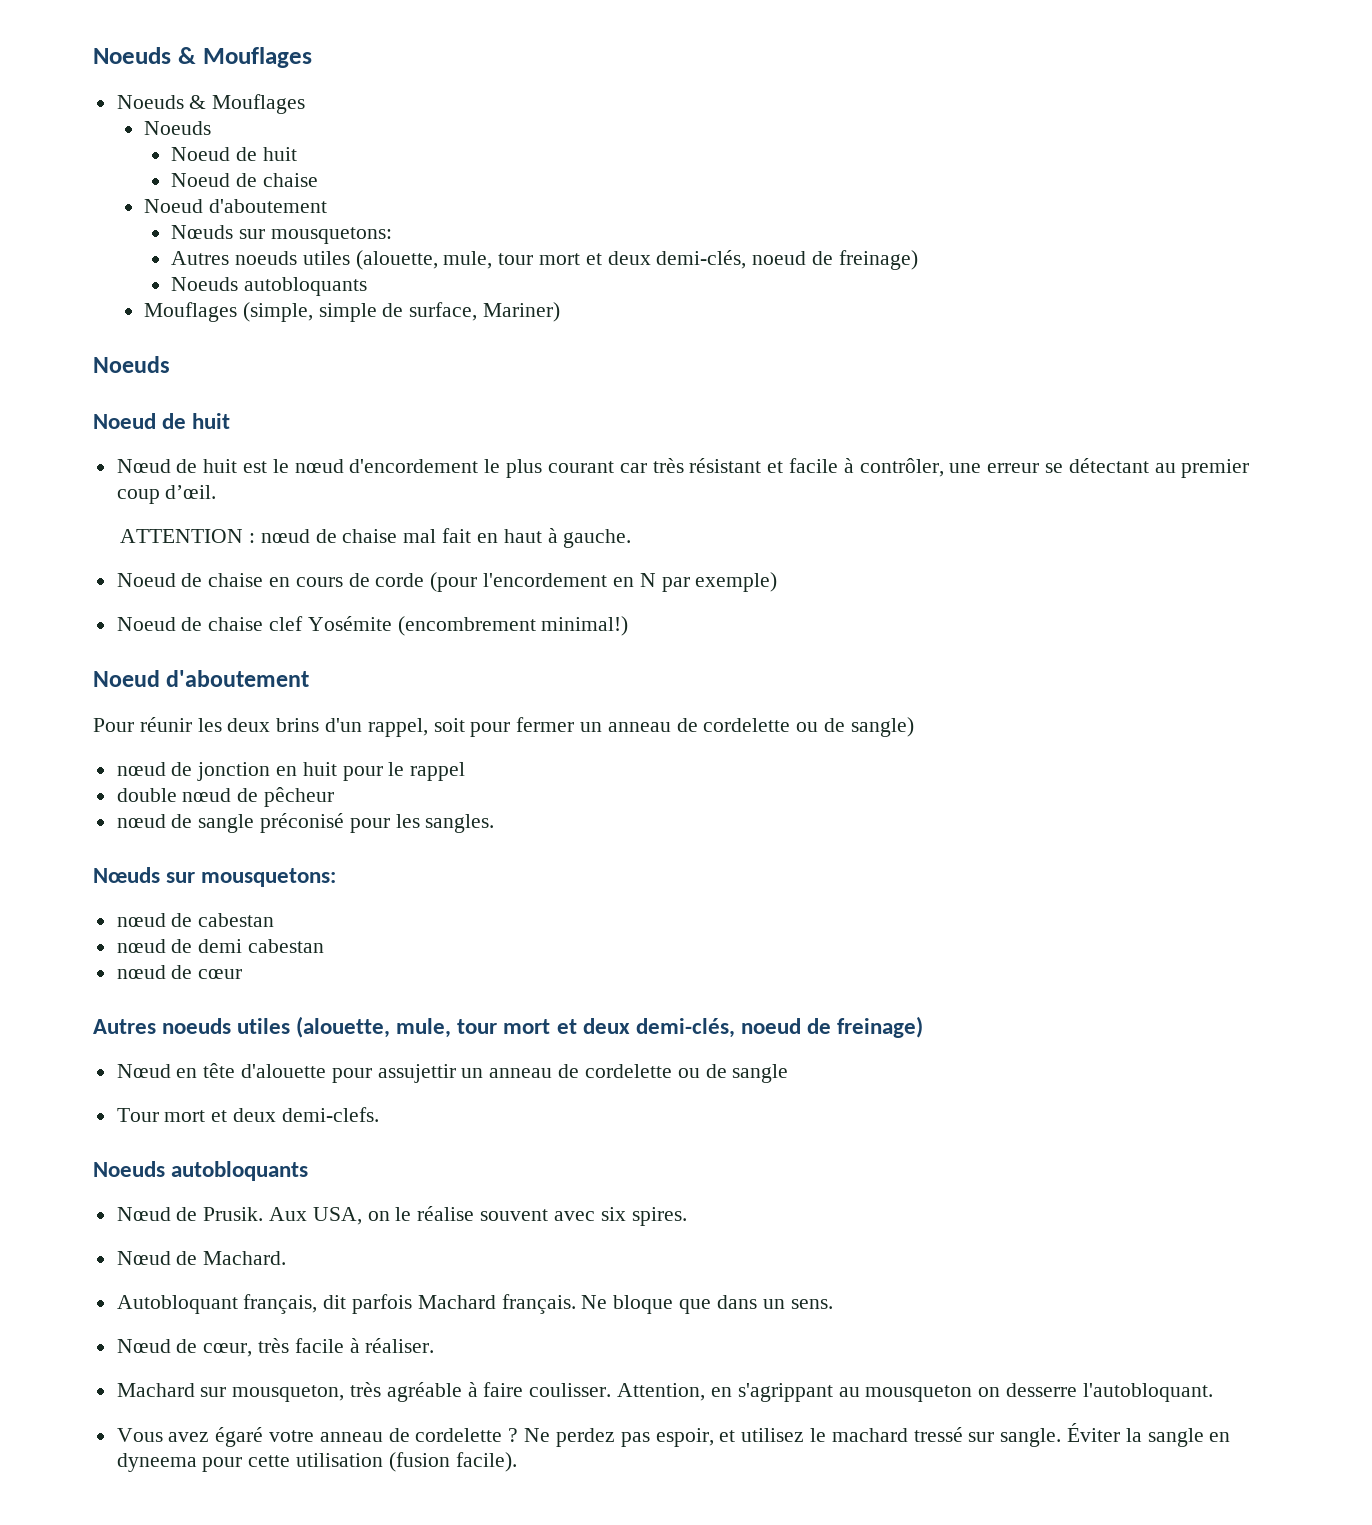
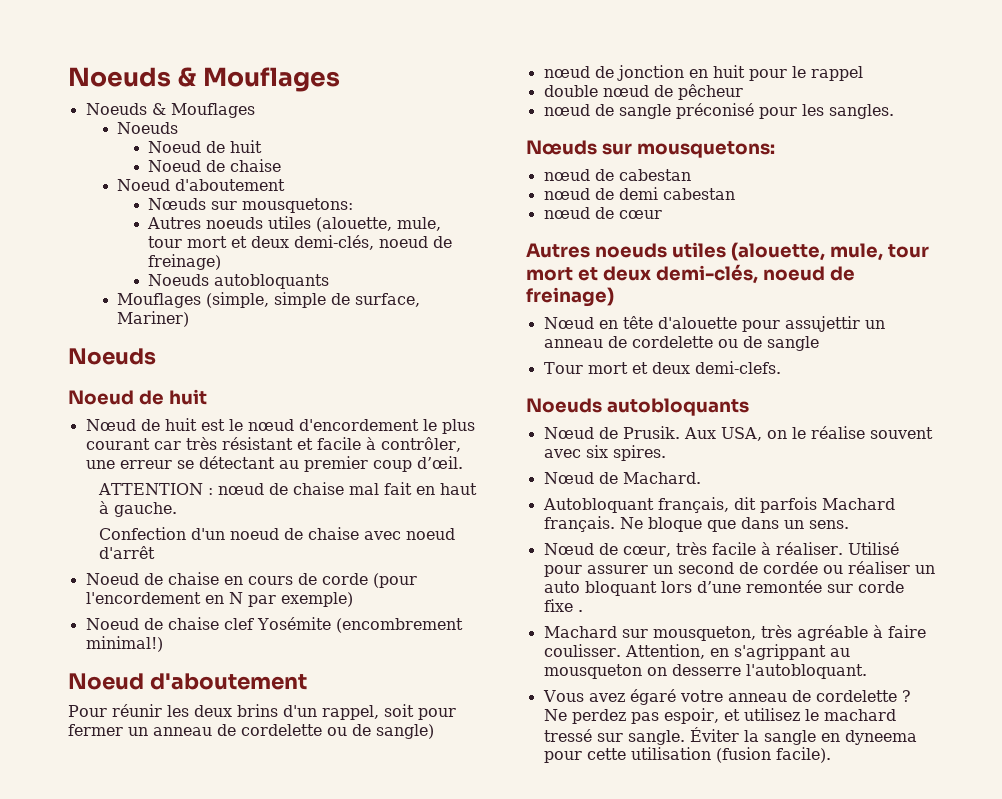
+ Confection d'un noeud de chaise avec noeud d'arrêt
+ Utilisé pour assurer un second de cordée ou réaliser un auto bloquant lors d’une remontée sur corde fixe .

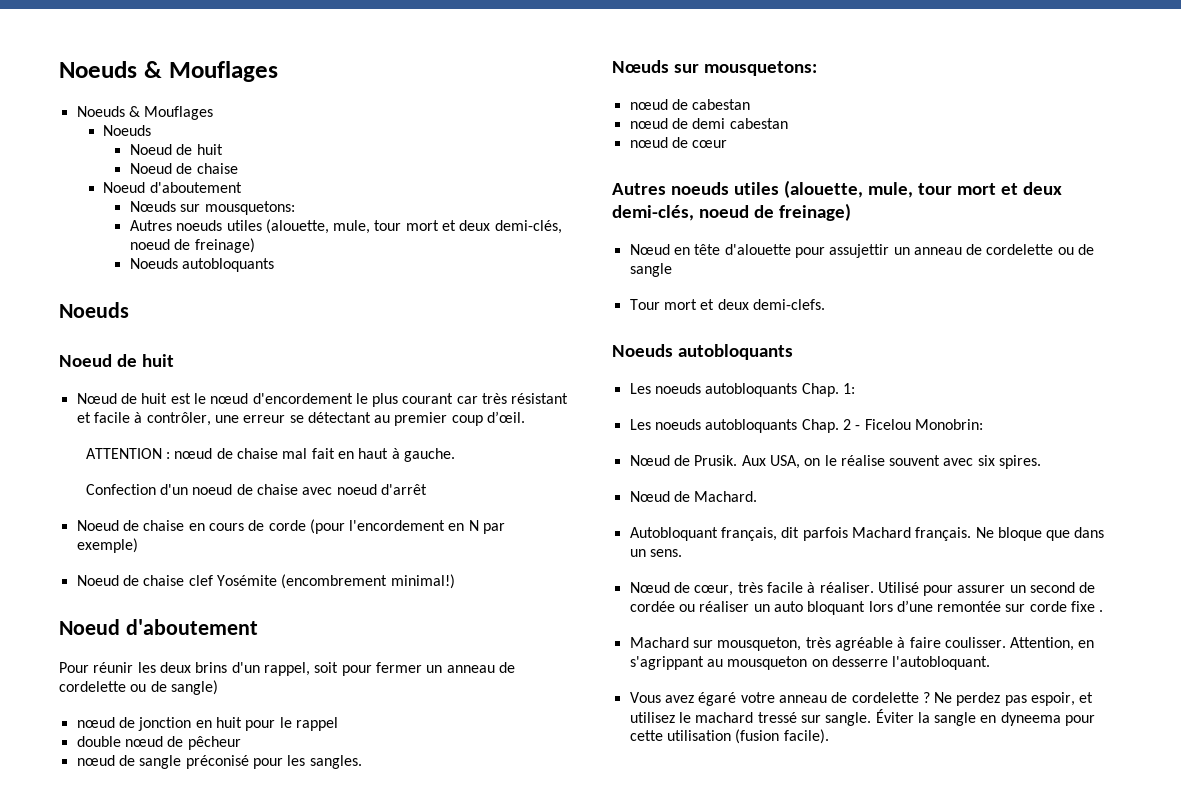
- Mouflages (simple, simple de surface, Mariner)
+ Les noeuds autobloquants Chap. 1:
+ Les noeuds autobloquants Chap. 2 - Ficelou Monobrin:

